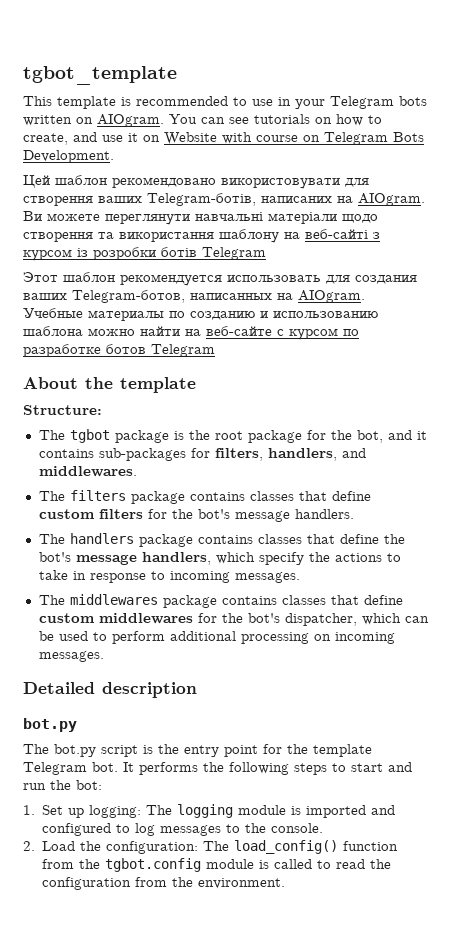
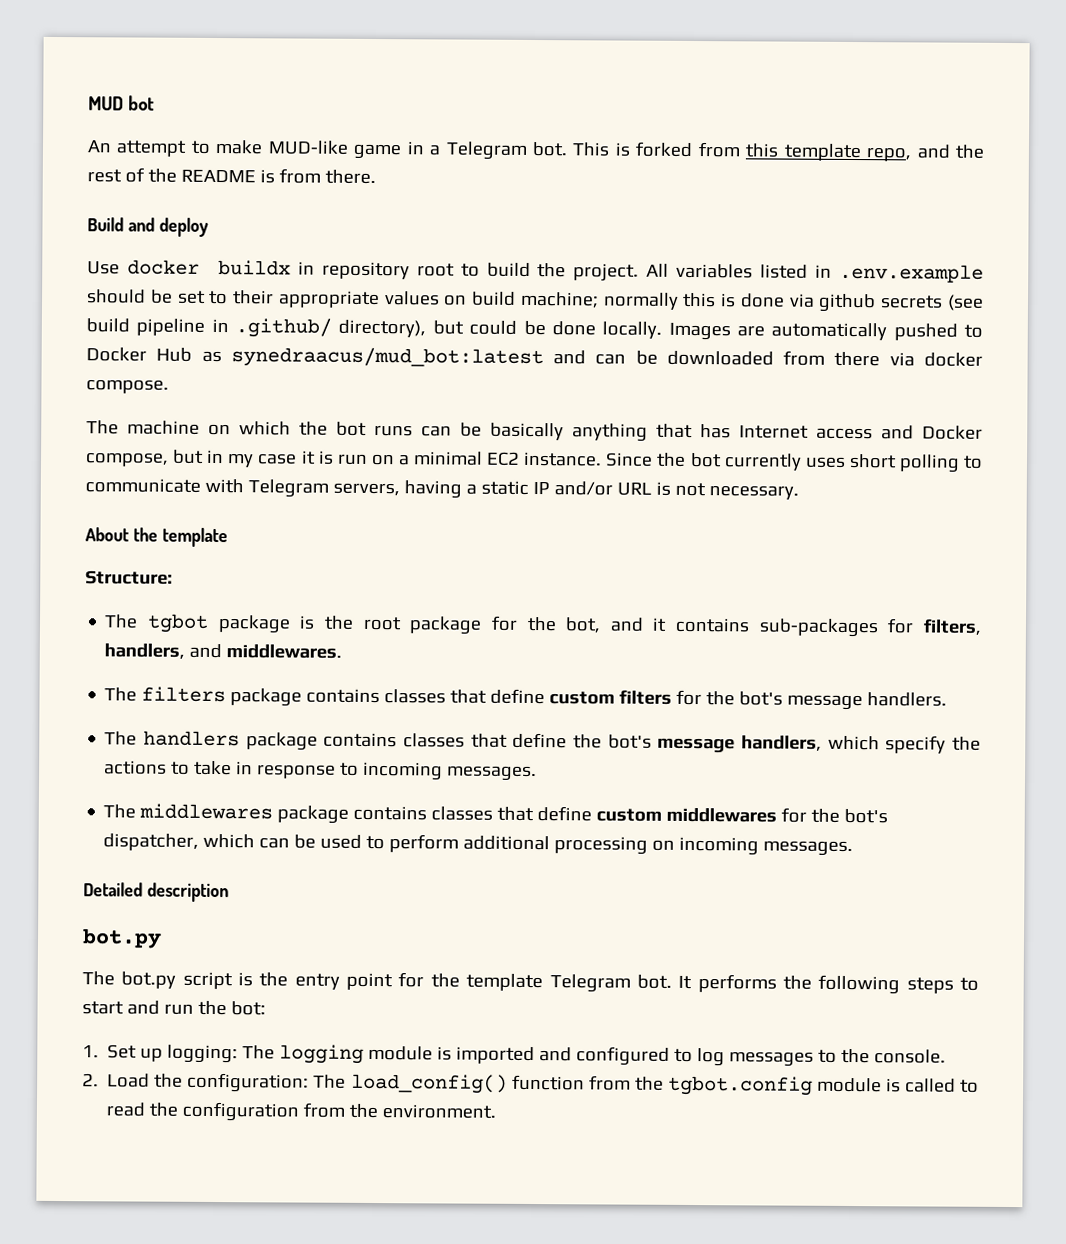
- tgbot_template
- This template is recommended to use in your Telegram bots written on AIOgram. You can see tutorials on how to create, and use it on Website with course on Telegram Bots Development.
- Цей шаблон рекомендовано використовувати для створення ваших Telegram-ботів, написаних на AIOgram. Ви можете переглянути навчальні матеріали щодо створення та використання шаблону на веб-сайті з курсом із розробки ботів Telegram
- Этот шаблон рекомендуется использовать для создания ваших Telegram-ботов, написанных на AIOgram. Учебные материалы по созданию и использованию шаблона можно найти на веб-сайте с курсом по разработке ботов Telegram
+ MUD bot
+ An attempt to make MUD-like game in a Telegram bot. This is forked from this template repo, and the rest of the README is from there.
+ Build and deploy
+ Use docker buildx in repository root to build the project. All variables listed in .env.example should be set to their appropriate values on build machine; normally this is done via github secrets (see build pipeline in .github/ directory), but could be done locally. Images are automatically pushed to Docker Hub as synedraacus/mud_bot:latest and can be downloaded from there via docker compose.
+ The machine on which the bot runs can be basically anything that has Internet access and Docker compose, but in my case it is run on a minimal EC2 instance. Since the bot currently uses short polling to communicate with Telegram servers, having a static IP and/or URL is not necessary.

